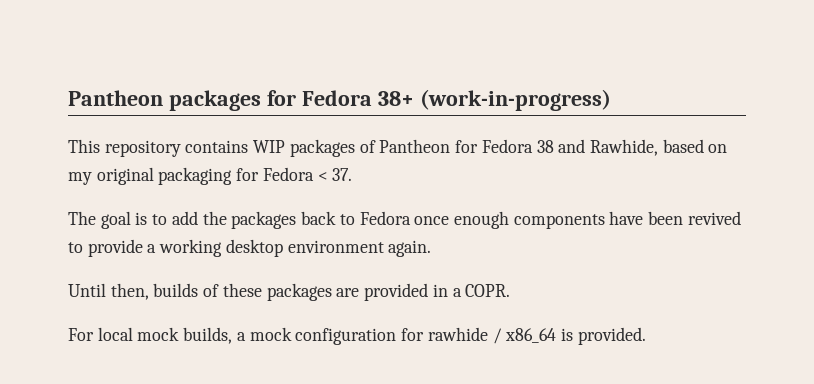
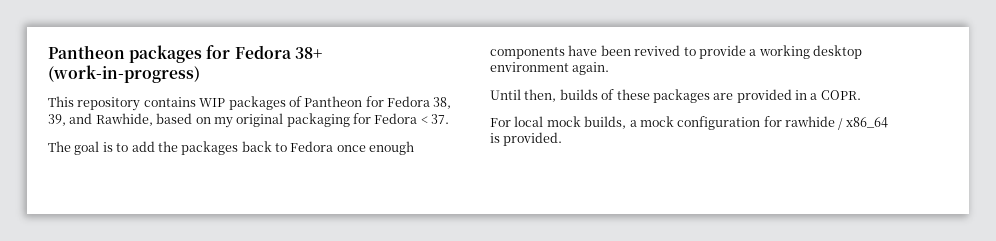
- This repository contains WIP packages of Pantheon for Fedora 38 and Rawhide, based on my original packaging for Fedora < 37.
+ This repository contains WIP packages of Pantheon for Fedora 38, 39, and Rawhide, based on my original packaging for Fedora < 37.

